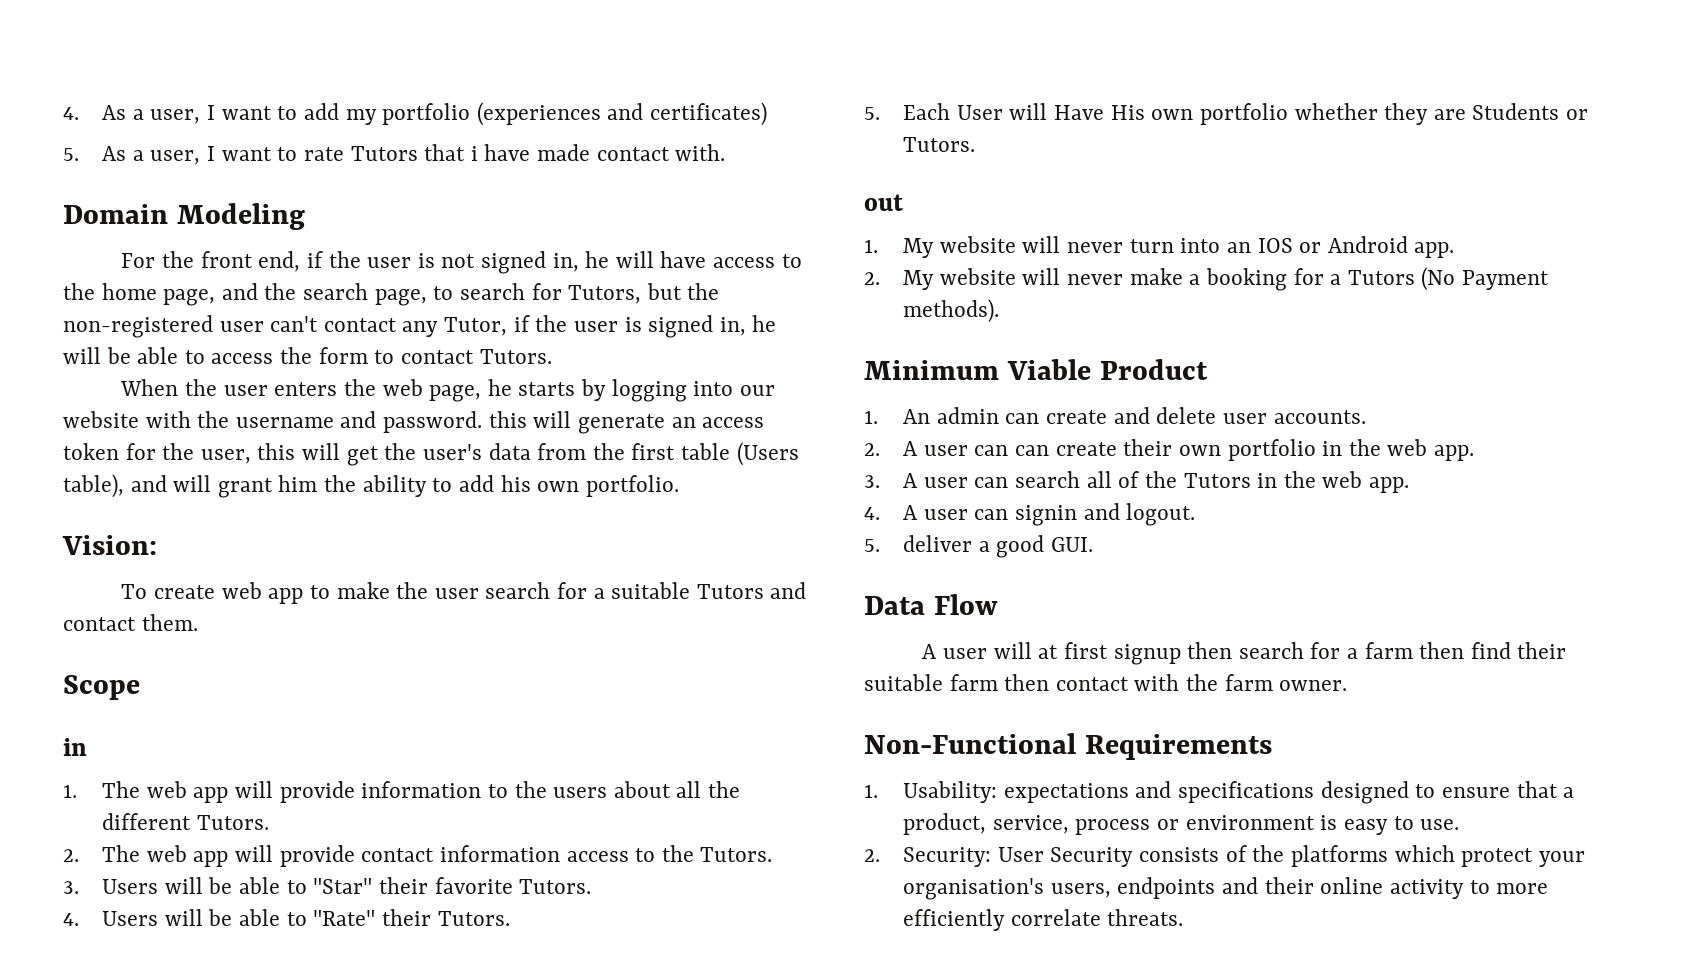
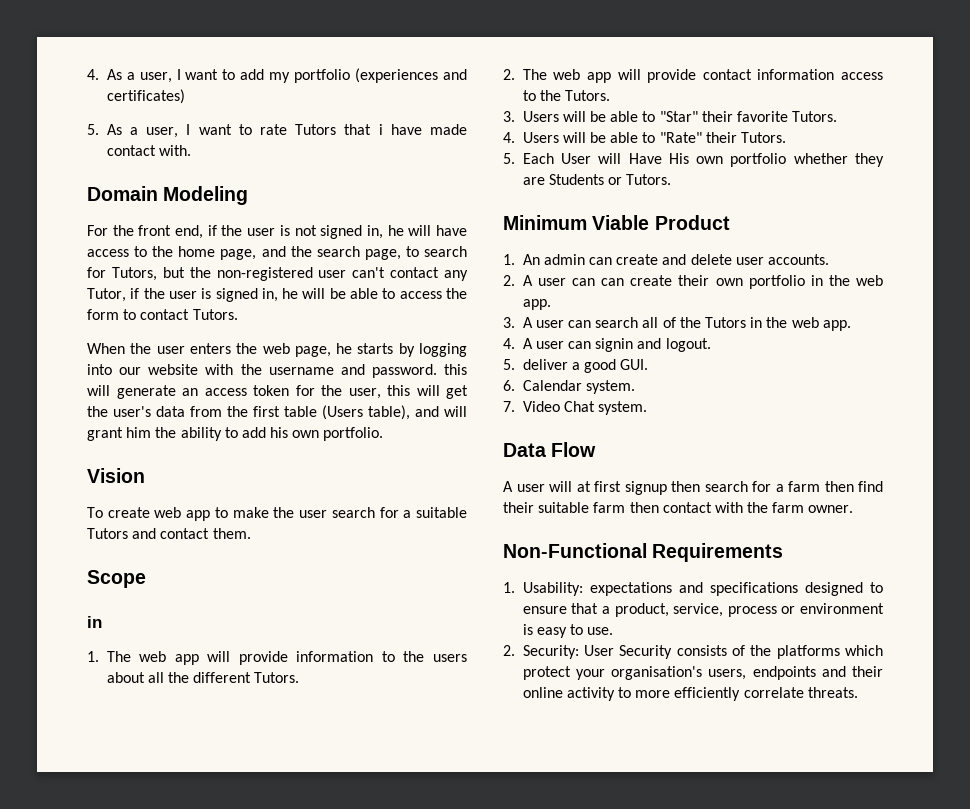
- Vision:
+ Vision
- out
- 1. My website will never turn into an IOS or Android app.
- 2. My website will never make a booking for a Tutors (No Payment methods).
+ 6. Calendar system.
+ 7. Video Chat system.

